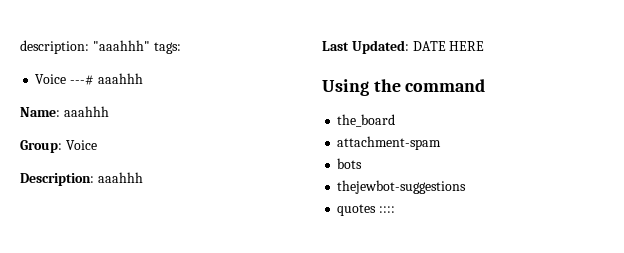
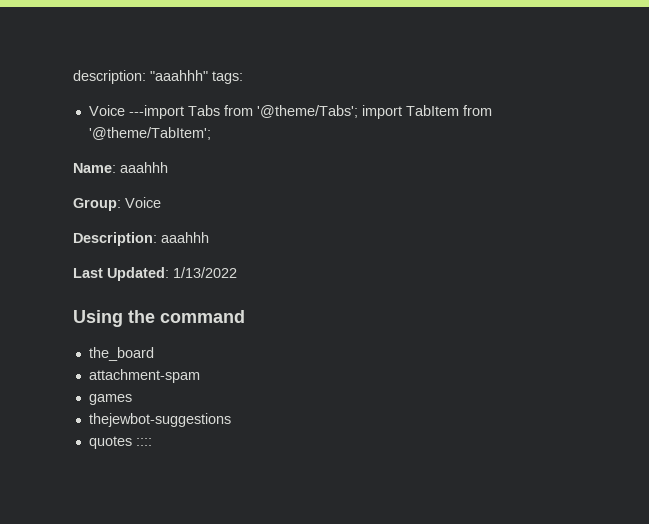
- Voice ---# aaahhh
+ Voice ---import Tabs from '@theme/Tabs'; import TabItem from '@theme/TabItem';
- Last Updated: DATE HERE
+ Last Updated: 1/13/2022
- bots
+ games

